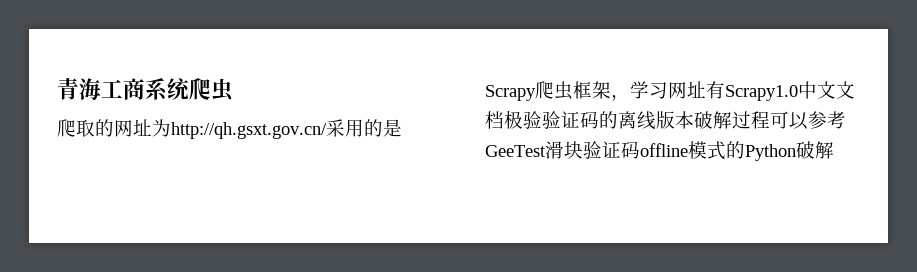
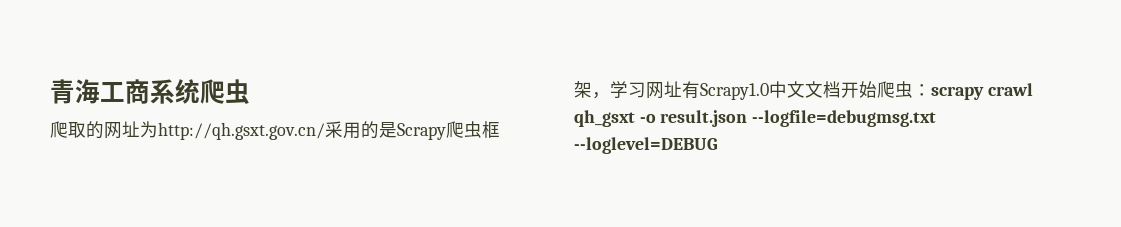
- 爬取的网址为http://qh.gsxt.gov.cn/采用的是Scrapy爬虫框架，学习网址有Scrapy1.0中文文档极验验证码的离线版本破解过程可以参考GeeTest滑块验证码offline模式的Python破解
+ 爬取的网址为http://qh.gsxt.gov.cn/采用的是Scrapy爬虫框架，学习网址有Scrapy1.0中文文档开始爬虫：scrapy crawl qh_gsxt -o result.json --logfile=debugmsg.txt --loglevel=DEBUG

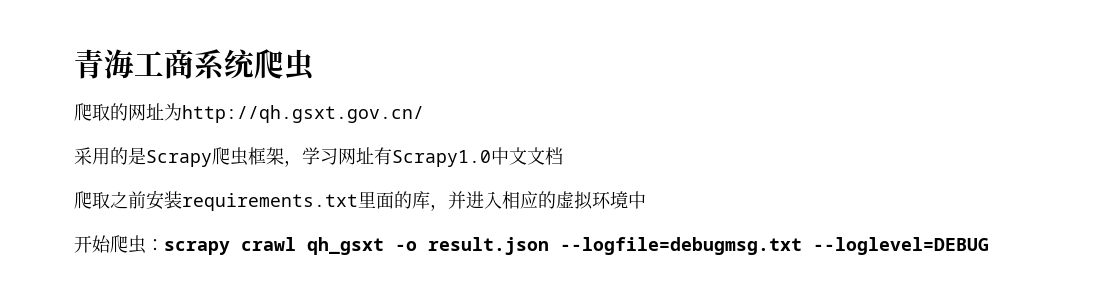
- 爬取的网址为http://qh.gsxt.gov.cn/采用的是Scrapy爬虫框架，学习网址有Scrapy1.0中文文档开始爬虫：scrapy crawl qh_gsxt -o result.json --logfile=debugmsg.txt --loglevel=DEBUG
+ 爬取的网址为http://qh.gsxt.gov.cn/
+ 采用的是Scrapy爬虫框架，学习网址有Scrapy1.0中文文档
+ 爬取之前安装requirements.txt里面的库，并进入相应的虚拟环境中
+ 开始爬虫：scrapy crawl qh_gsxt -o result.json --logfile=debugmsg.txt --loglevel=DEBUG

